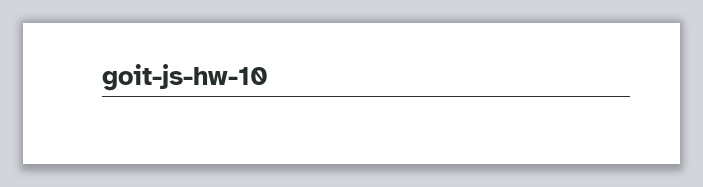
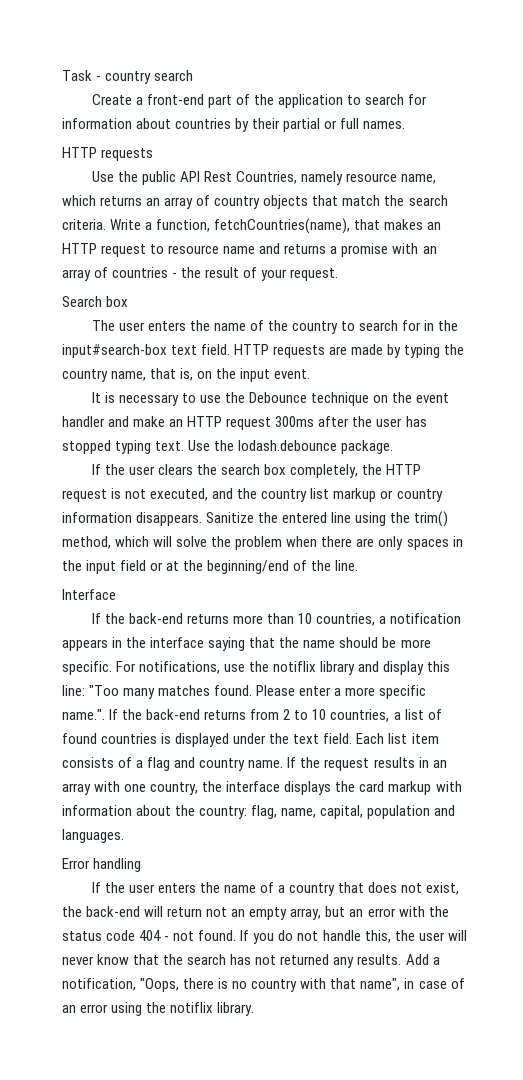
- goit-js-hw-10
+ Task - country search
+ Create a front-end part of the application to search for information about countries by their partial or full names.
+ HTTP requests
+ Use the public API Rest Countries, namely resource name, which returns an array of country objects that match the search criteria. Write a function, fetchCountries(name), that makes an HTTP request to resource name and returns a promise with an array of countries - the result of your request.
+ Search box
+ The user enters the name of the country to search for in the input#search-box text field. HTTP requests are made by typing the country name, that is, on the input event.
+ It is necessary to use the Debounce technique on the event handler and make an HTTP request 300ms after the user has stopped typing text. Use the lodash.debounce package.
+ If the user clears the search box completely, the HTTP request is not executed, and the country list markup or country information disappears. Sanitize the entered line using the trim() method, which will solve the problem when there are only spaces in the input field or at the beginning/end of the line.
+ Interface
+ If the back-end returns more than 10 countries, a notification appears in the interface saying that the name should be more specific. For notifications, use the notiflix library and display this line: "Too many matches found. Please enter a more specific name.". If the back-end returns from 2 to 10 countries, a list of found countries is displayed under the text field. Each list item consists of a flag and country name. If the request results in an array with one country, the interface displays the card markup with information about the country: flag, name, capital, population and languages.
+ Error handling
+ If the user enters the name of a country that does not exist, the back-end will return not an empty array, but an error with the status code 404 - not found. If you do not handle this, the user will never know that the search has not returned any results. Add a notification, "Oops, there is no country with that name", in case of an error using the notiflix library.

